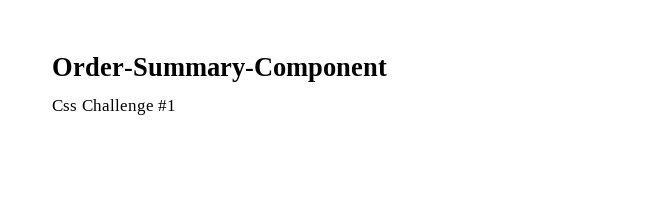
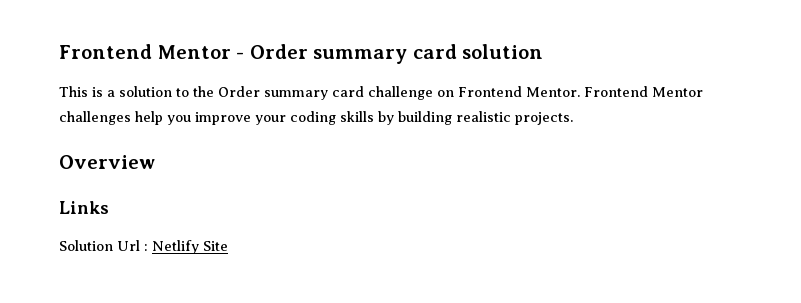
- Order-Summary-Component
- Css Challenge #1
+ Frontend Mentor - Order summary card solution
+ This is a solution to the Order summary card challenge on Frontend Mentor. Frontend Mentor challenges help you improve your coding skills by building realistic projects.
+ Overview
+ Links
+ Solution Url : Netlify Site

